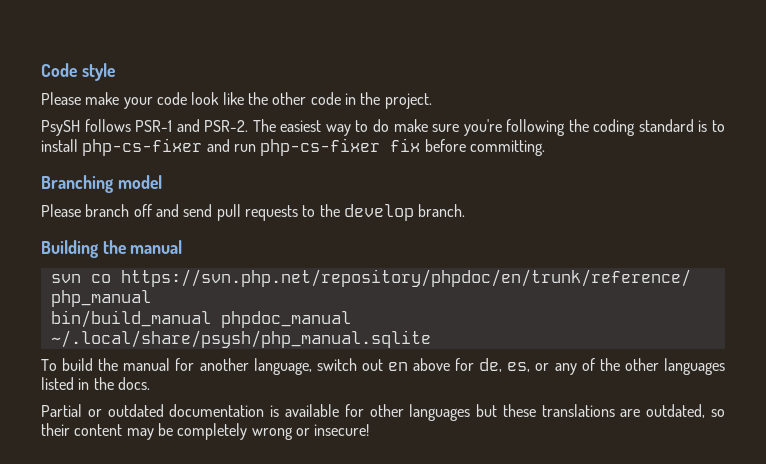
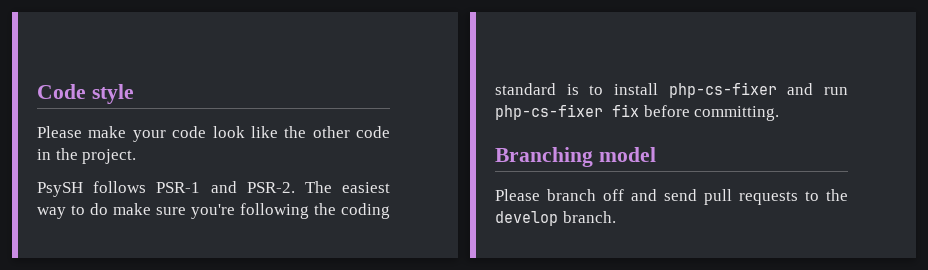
- Building the manual
- svn co https://svn.php.net/repository/phpdoc/en/trunk/reference/ php_manual
- bin/build_manual phpdoc_manual ~/.local/share/psysh/php_manual.sqlite
- To build the manual for another language, switch out en above for de, es, or any of the other languages listed in the docs.
- Partial or outdated documentation is available for other languages but these translations are outdated, so their content may be completely wrong or insecure!

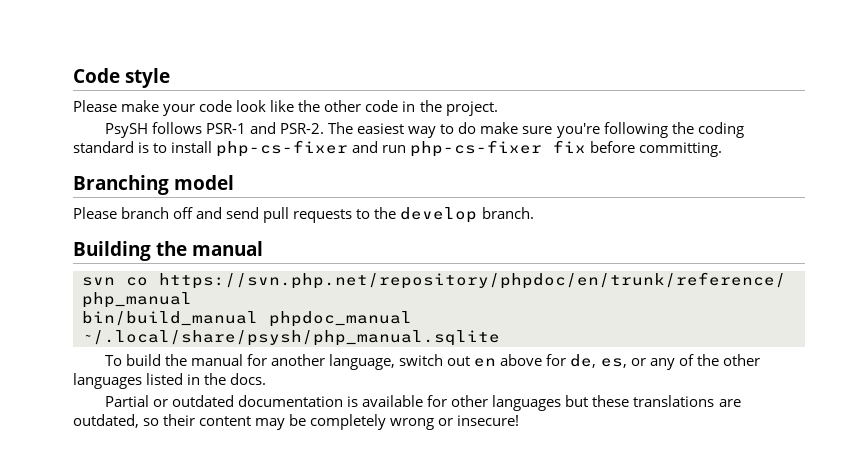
+ Building the manual
+ svn co https://svn.php.net/repository/phpdoc/en/trunk/reference/ php_manual
+ bin/build_manual phpdoc_manual ~/.local/share/psysh/php_manual.sqlite
+ To build the manual for another language, switch out en above for de, es, or any of the other languages listed in the docs.
+ Partial or outdated documentation is available for other languages but these translations are outdated, so their content may be completely wrong or insecure!

